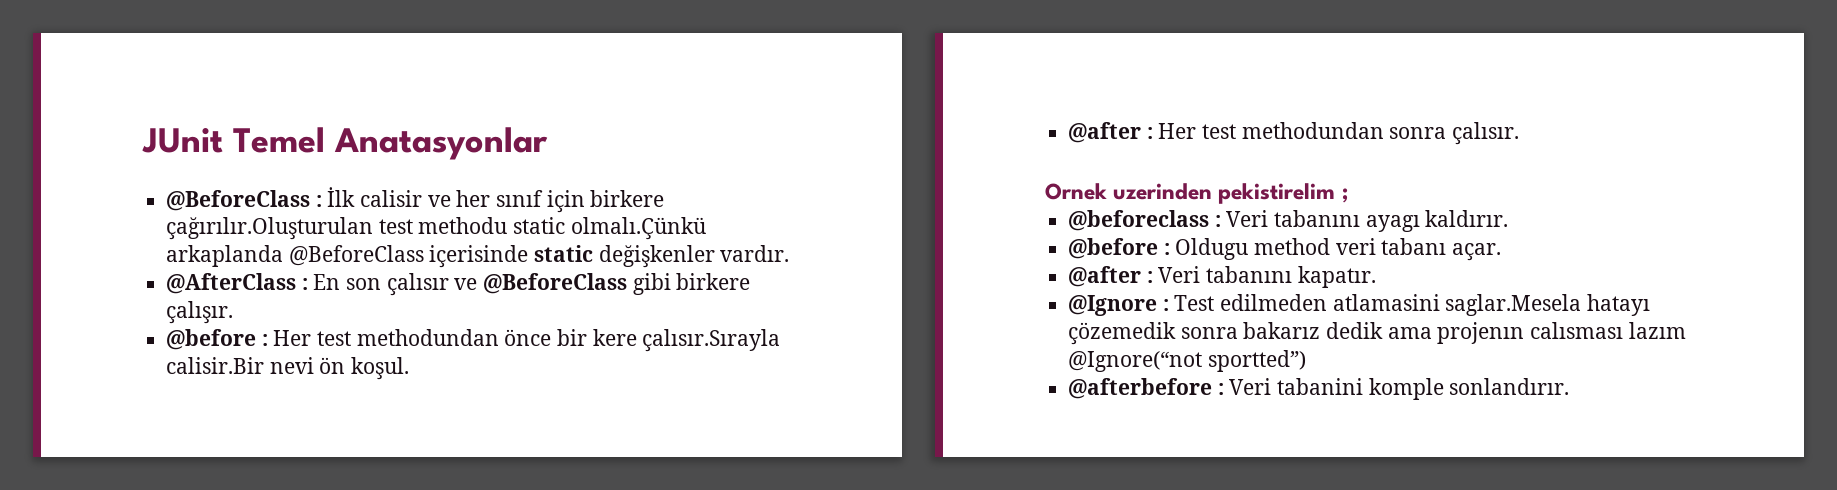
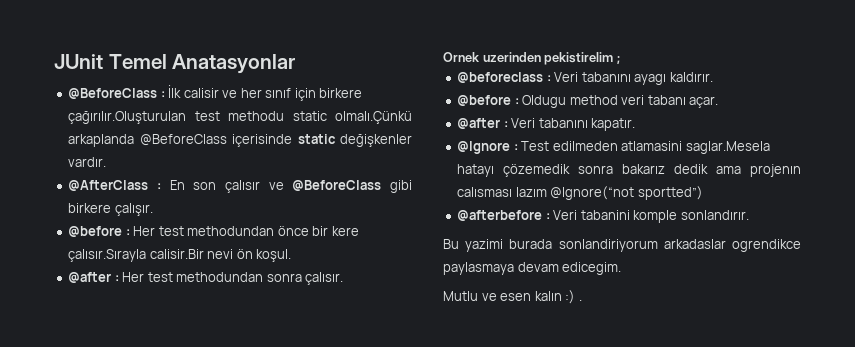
+ Bu yazimi burada sonlandiriyorum arkadaslar ogrendikce paylasmaya devam edicegim.
+ Mutlu ve esen kalın :) .

